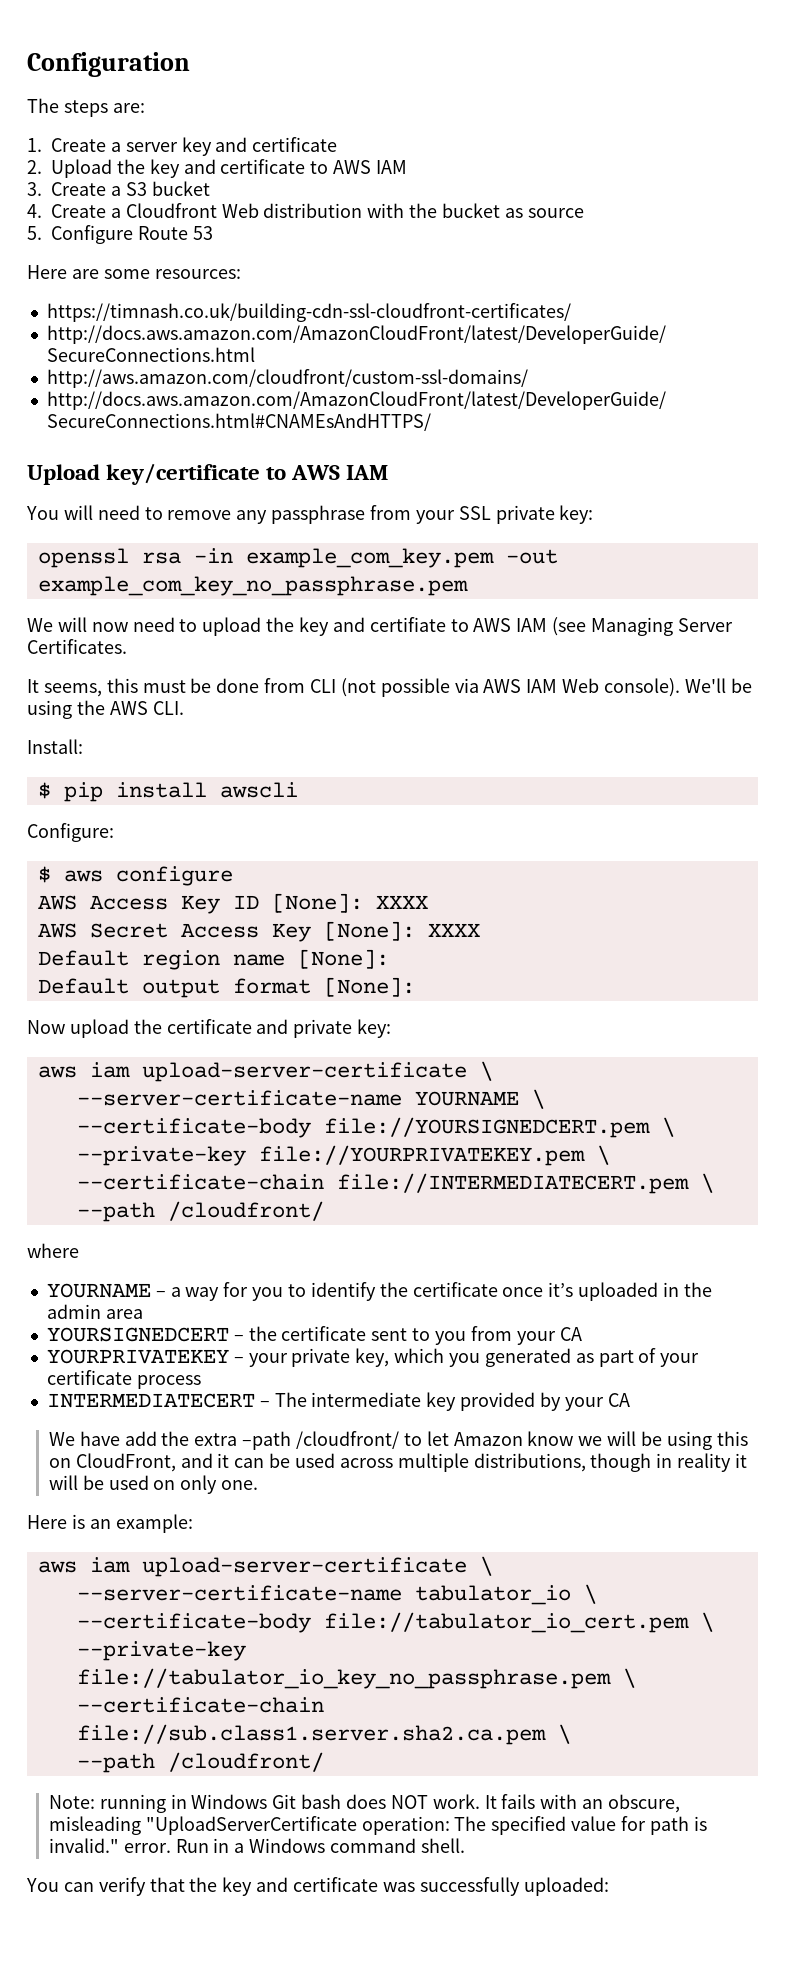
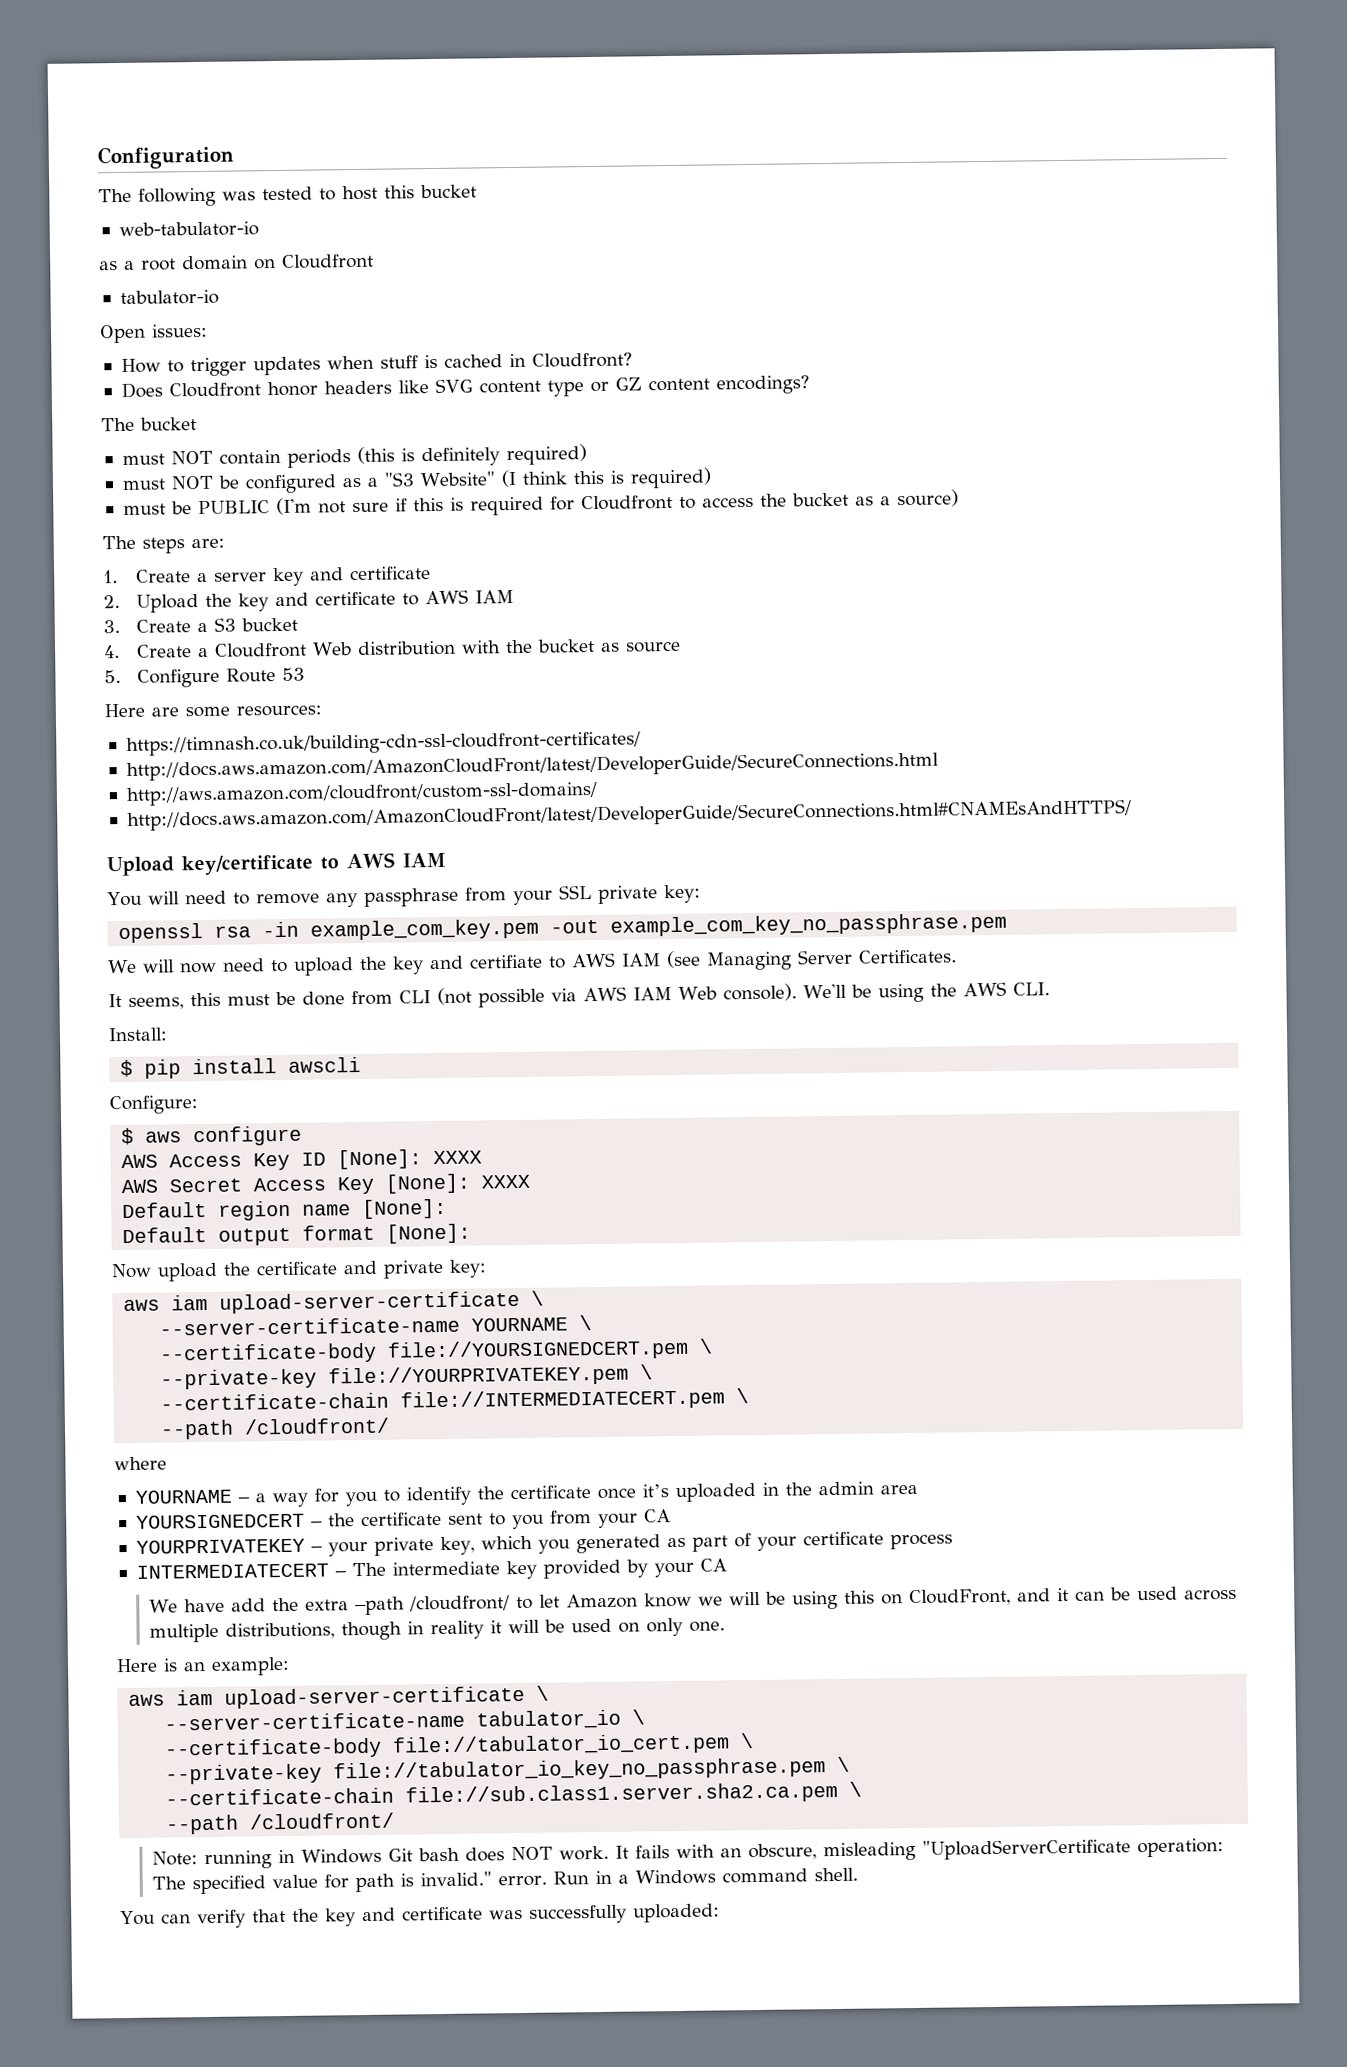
+ The following was tested to host this bucket
+ web-tabulator-io
+ as a root domain on Cloudfront
+ tabulator-io
+ Open issues:
+ How to trigger updates when stuff is cached in Cloudfront?
+ Does Cloudfront honor headers like SVG content type or GZ content encodings?
+ The bucket
+ must NOT contain periods (this is definitely required)
+ must NOT be configured as a "S3 Website" (I think this is required)
+ must be PUBLIC (I'm not sure if this is required for Cloudfront to access the bucket as a source)

